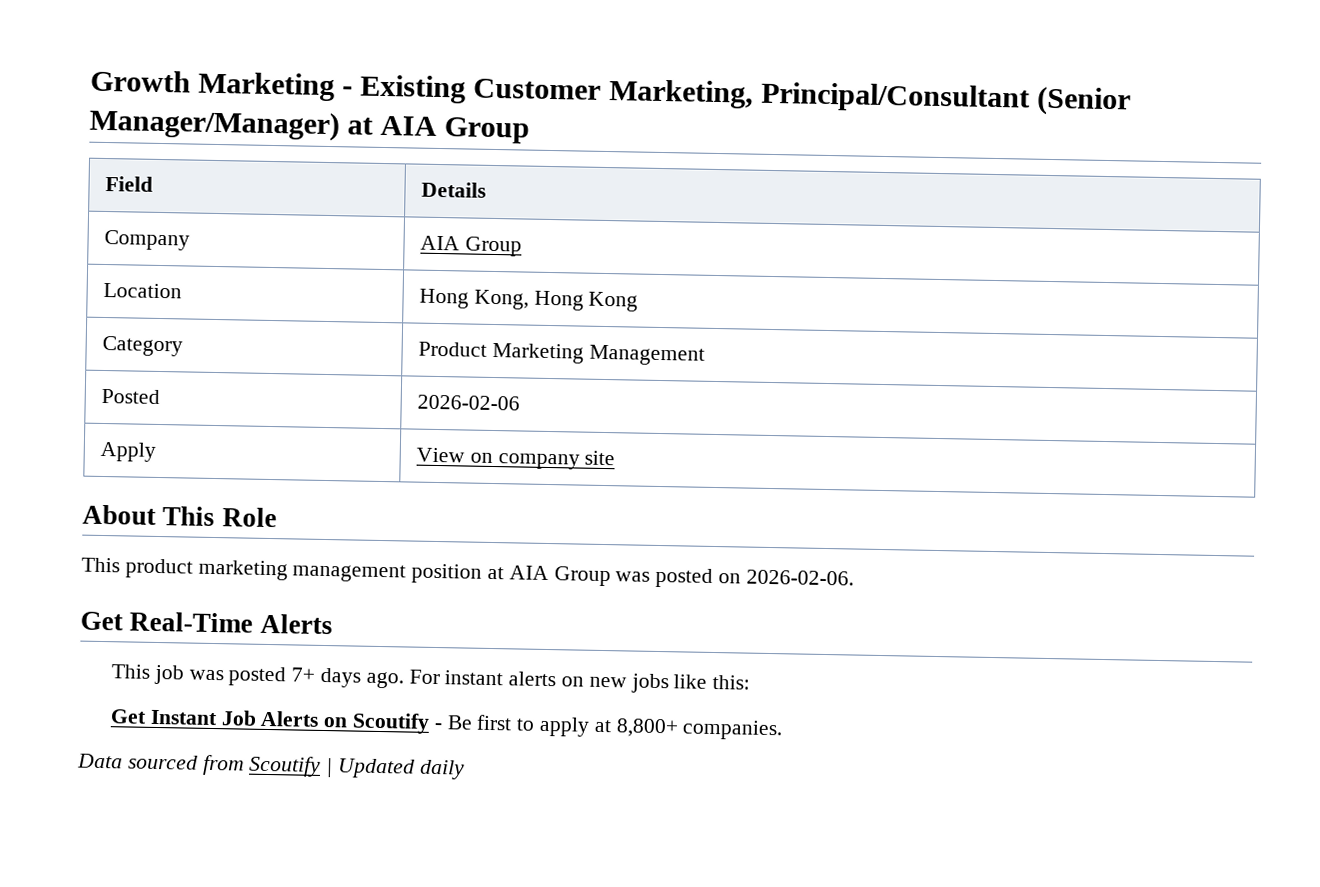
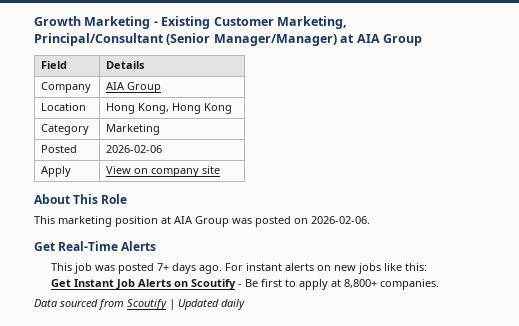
- Category | Product Marketing Management
+ Category | Marketing
- This product marketing management position at AIA Group was posted on 2026-02-06.
+ This marketing position at AIA Group was posted on 2026-02-06.

